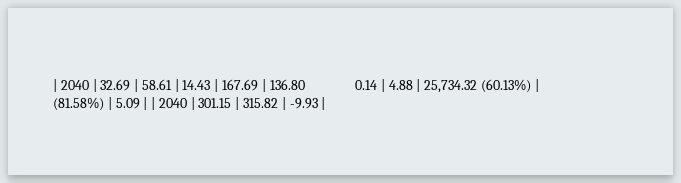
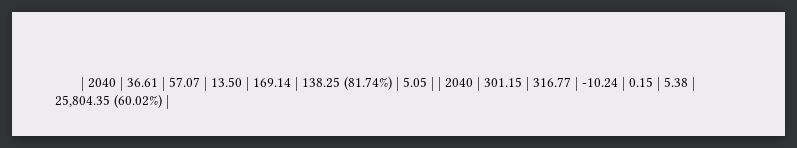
- | 2040 | 32.69 | 58.61 | 14.43 | 167.69 | 136.80 (81.58%) | 5.09 | | 2040 | 301.15 | 315.82 | -9.93 | 0.14 | 4.88 | 25,734.32 (60.13%) |
+ | 2040 | 36.61 | 57.07 | 13.50 | 169.14 | 138.25 (81.74%) | 5.05 | | 2040 | 301.15 | 316.77 | -10.24 | 0.15 | 5.38 | 25,804.35 (60.02%) |

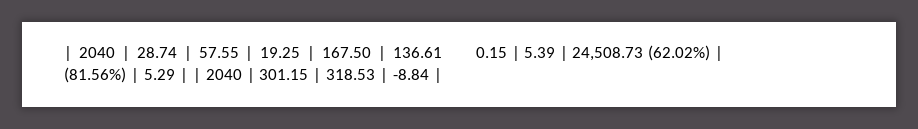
- | 2040 | 36.61 | 57.07 | 13.50 | 169.14 | 138.25 (81.74%) | 5.05 | | 2040 | 301.15 | 316.77 | -10.24 | 0.15 | 5.38 | 25,804.35 (60.02%) |
+ | 2040 | 28.74 | 57.55 | 19.25 | 167.50 | 136.61 (81.56%) | 5.29 | | 2040 | 301.15 | 318.53 | -8.84 | 0.15 | 5.39 | 24,508.73 (62.02%) |

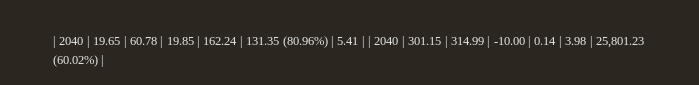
- | 2040 | 28.74 | 57.55 | 19.25 | 167.50 | 136.61 (81.56%) | 5.29 | | 2040 | 301.15 | 318.53 | -8.84 | 0.15 | 5.39 | 24,508.73 (62.02%) |
+ | 2040 | 19.65 | 60.78 | 19.85 | 162.24 | 131.35 (80.96%) | 5.41 | | 2040 | 301.15 | 314.99 | -10.00 | 0.14 | 3.98 | 25,801.23 (60.02%) |

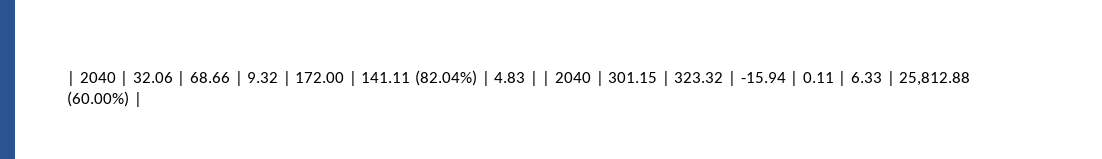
- | 2040 | 19.65 | 60.78 | 19.85 | 162.24 | 131.35 (80.96%) | 5.41 | | 2040 | 301.15 | 314.99 | -10.00 | 0.14 | 3.98 | 25,801.23 (60.02%) |
+ | 2040 | 32.06 | 68.66 | 9.32 | 172.00 | 141.11 (82.04%) | 4.83 | | 2040 | 301.15 | 323.32 | -15.94 | 0.11 | 6.33 | 25,812.88 (60.00%) |

